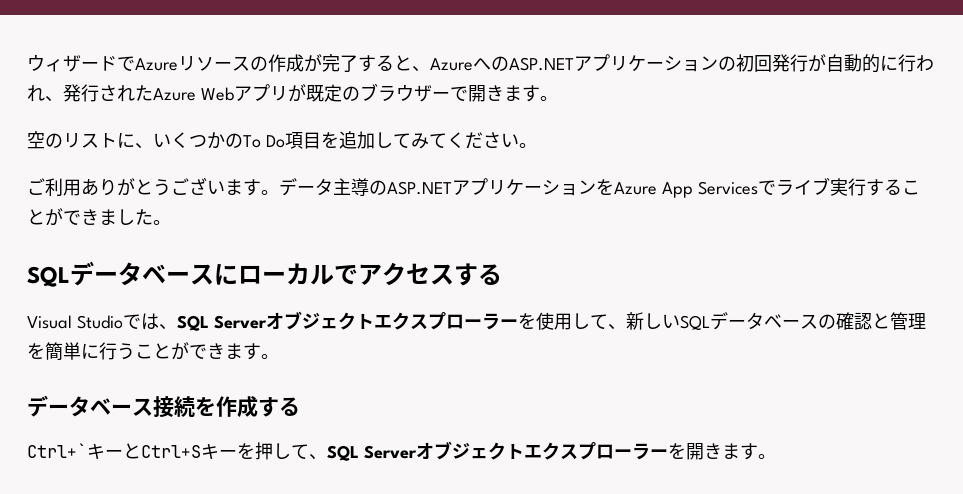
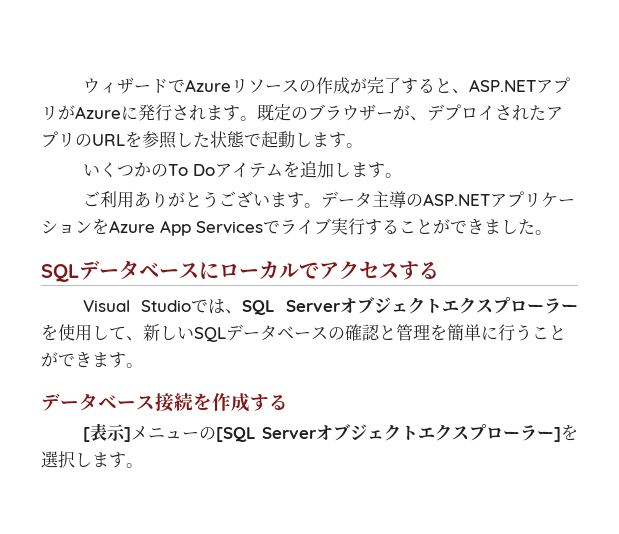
- ウィザードでAzureリソースの作成が完了すると、AzureへのASP.NETアプリケーションの初回発行が自動的に行われ、発行されたAzure Webアプリが既定のブラウザーで開きます。
- 空のリストに、いくつかのTo Do項目を追加してみてください。
+ ウィザードでAzureリソースの作成が完了すると、ASP.NETアプリがAzureに発行されます。既定のブラウザーが、デプロイされたアプリのURLを参照した状態で起動します。
+ いくつかのTo Doアイテムを追加します。
- Ctrl+`キーとCtrl+Sキーを押して、SQL Serverオブジェクトエクスプローラーを開きます。
+ [表示]メニューの[SQL Serverオブジェクトエクスプローラー]を選択します。

